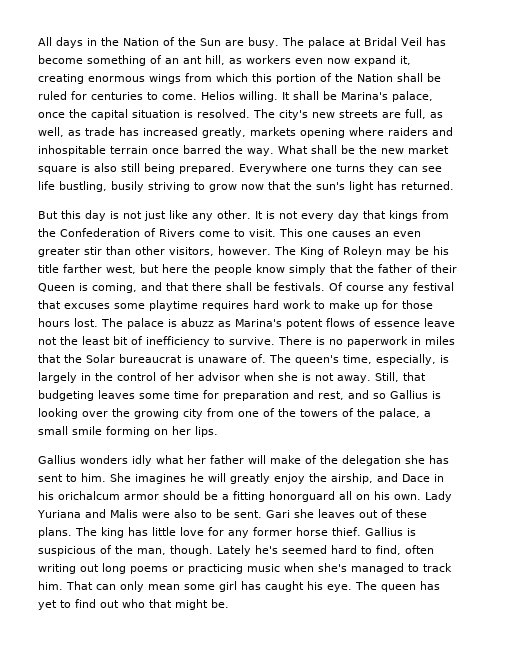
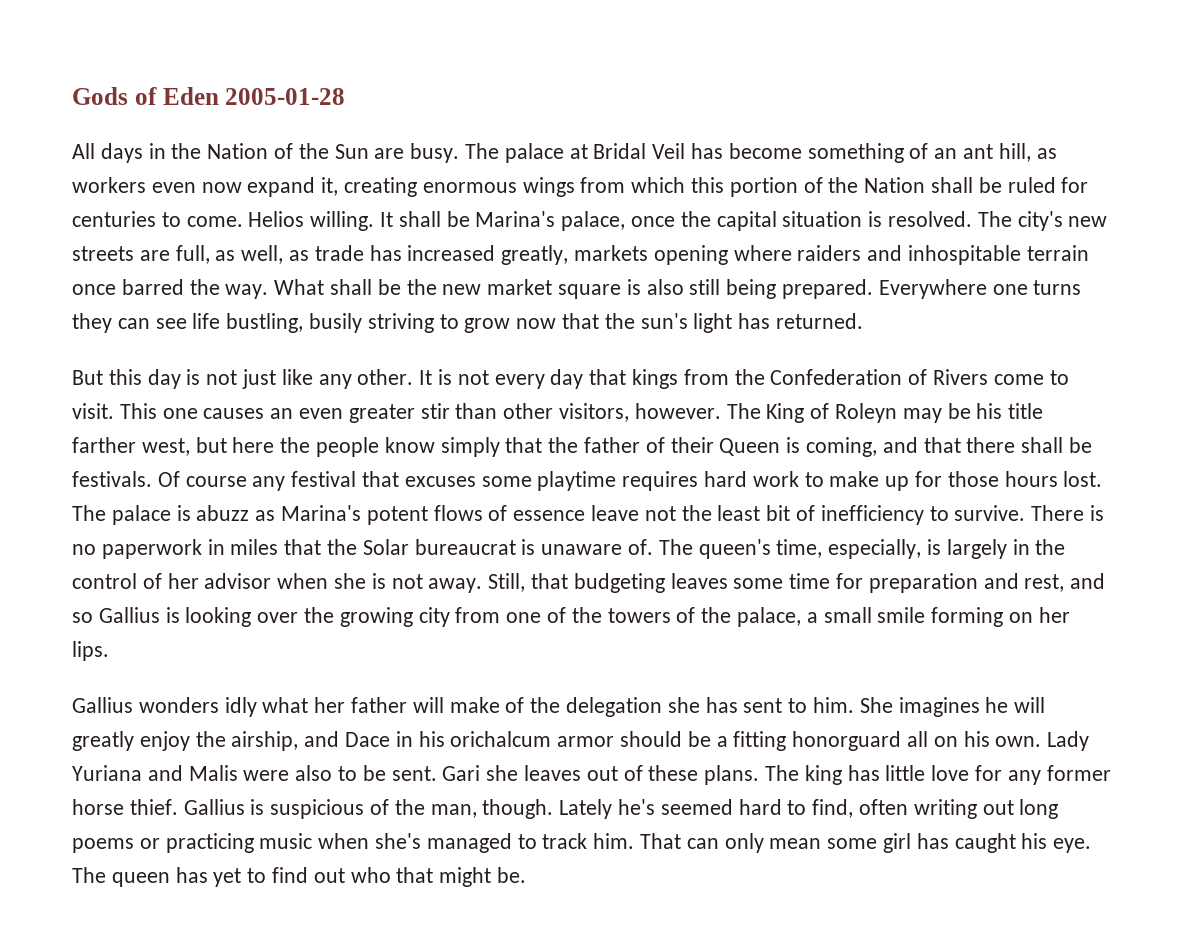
+ Gods of Eden 2005-01-28

